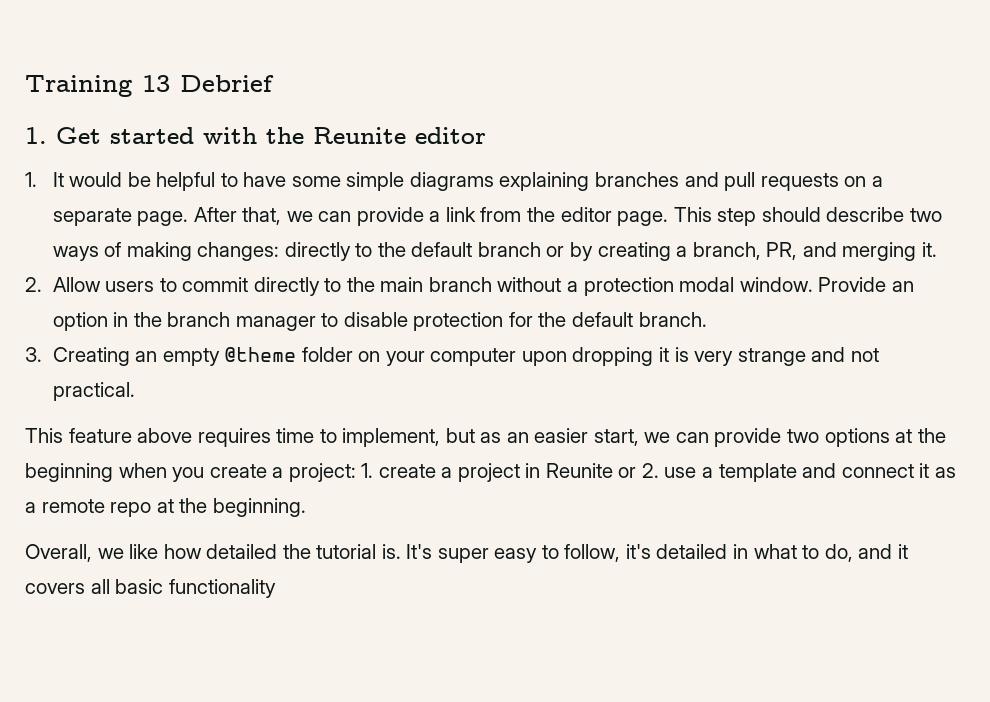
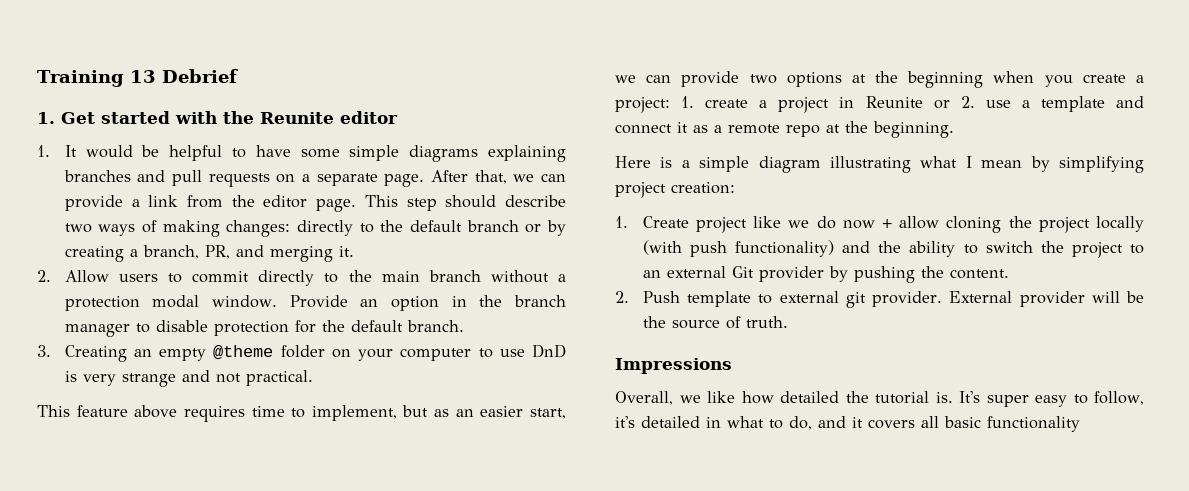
- 3. Creating an empty @theme folder on your computer upon dropping it is very strange and not practical.
+ 3. Creating an empty @theme folder on your computer to use DnD is very strange and not practical.
+ Here is a simple diagram illustrating what I mean by simplifying project creation:
+ 1. Create project like we do now + allow cloning the project locally (with push functionality) and the ability to switch the project to an external Git provider by pushing the content.
+ 2. Push template to external git provider. External provider will be the source of truth.
+ Impressions

